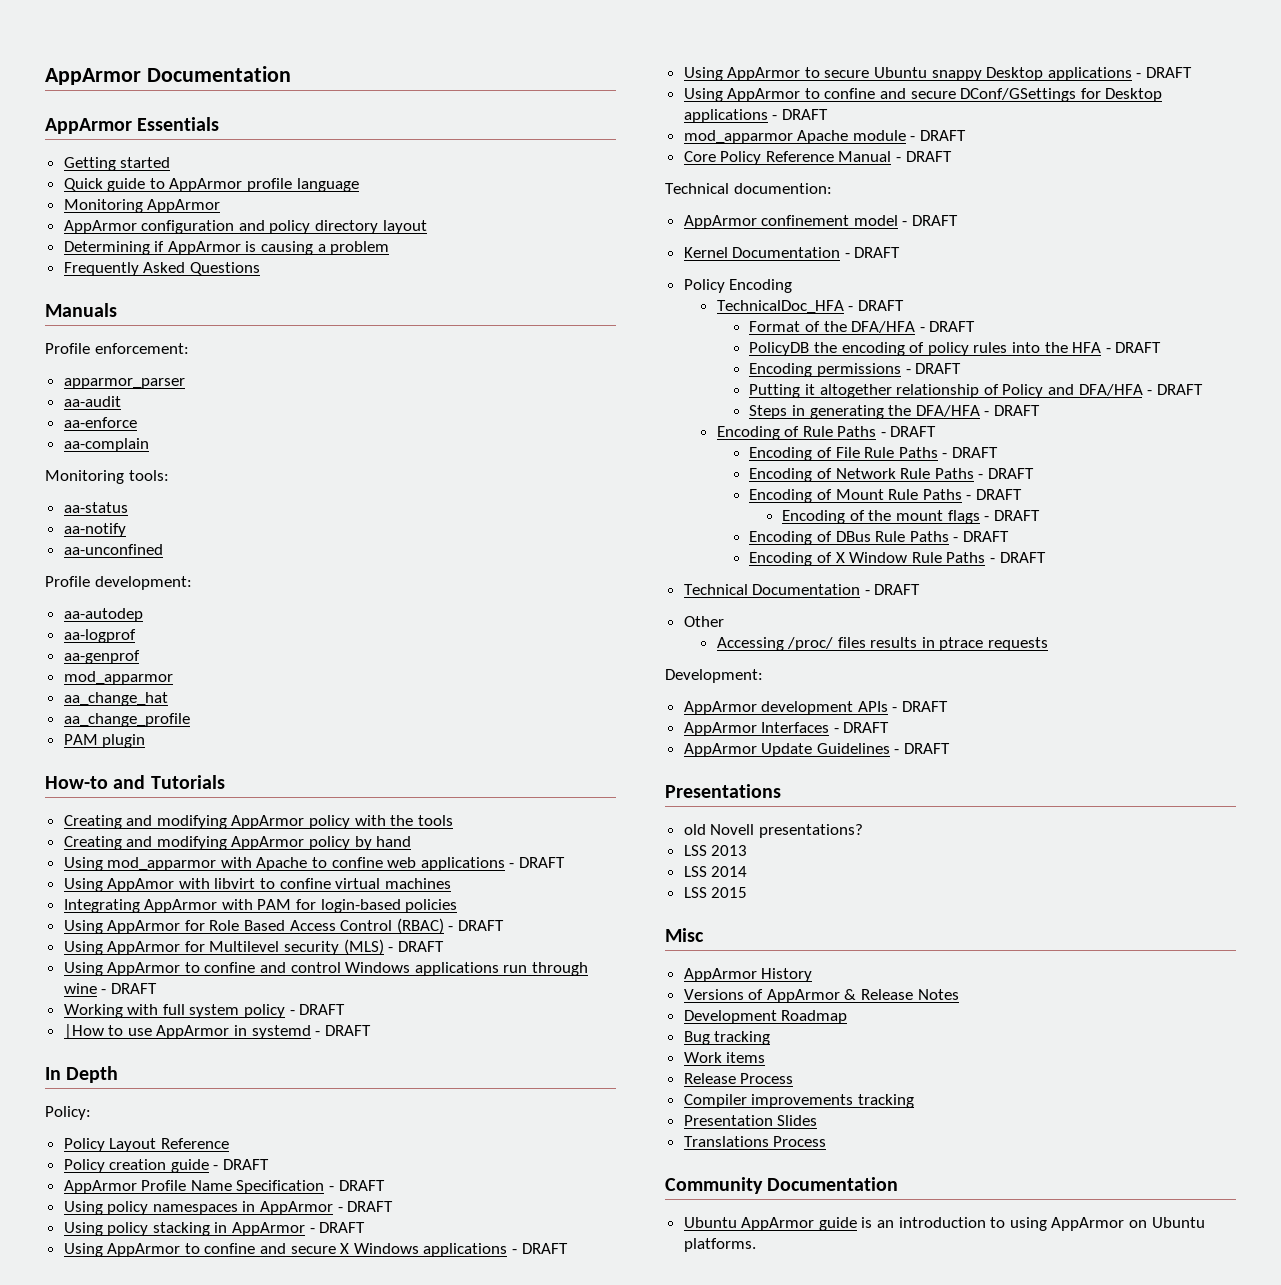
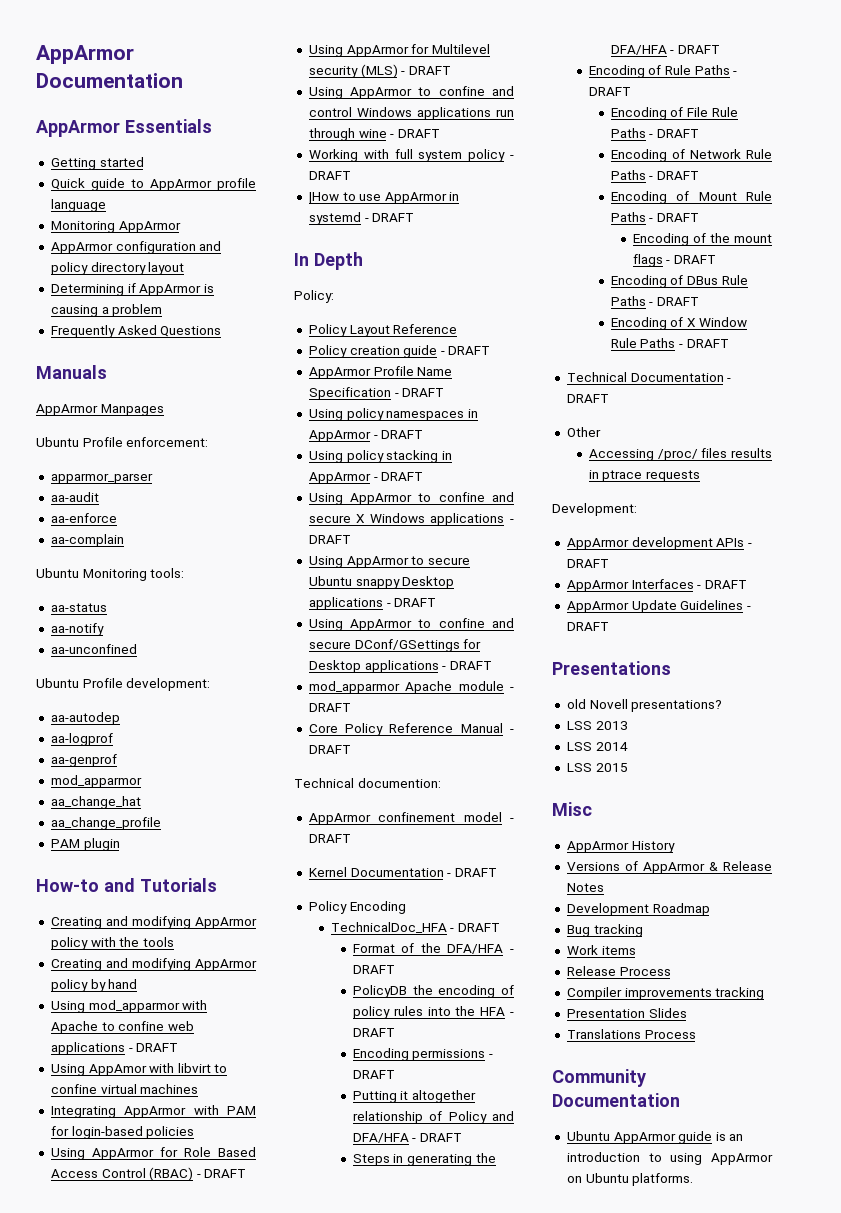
- Profile enforcement:
+ AppArmor Manpages
+ Ubuntu Profile enforcement:
- Monitoring tools:
+ Ubuntu Monitoring tools:
- Profile development:
+ Ubuntu Profile development:

